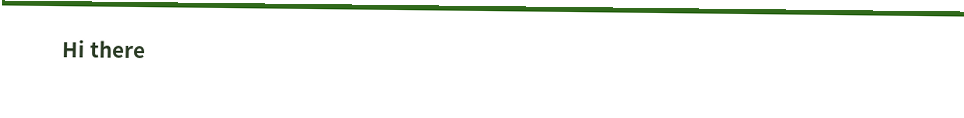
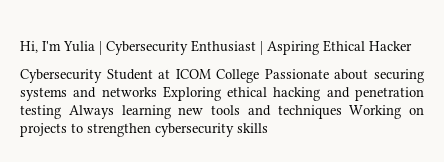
- Hi there
+ Hi, I'm Yulia | Cybersecurity Enthusiast | Aspiring Ethical Hacker
+ Cybersecurity Student at ICOM College Passionate about securing systems and networks Exploring ethical hacking and penetration testing Always learning new tools and techniques Working on projects to strengthen cybersecurity skills

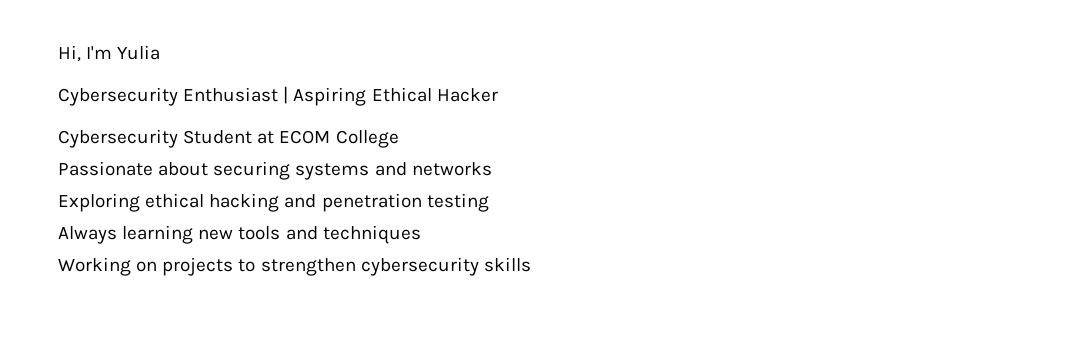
- Hi, I'm Yulia | Cybersecurity Enthusiast | Aspiring Ethical Hacker
+ Hi, I'm Yulia
+ Cybersecurity Enthusiast | Aspiring Ethical Hacker
- Cybersecurity Student at ICOM College Passionate about securing systems and networks Exploring ethical hacking and penetration testing Always learning new tools and techniques Working on projects to strengthen cybersecurity skills
+ Cybersecurity Student at ECOM College
+ Passionate about securing systems and networks
+ Exploring ethical hacking and penetration testing
+ Always learning new tools and techniques
+ Working on projects to strengthen cybersecurity skills

